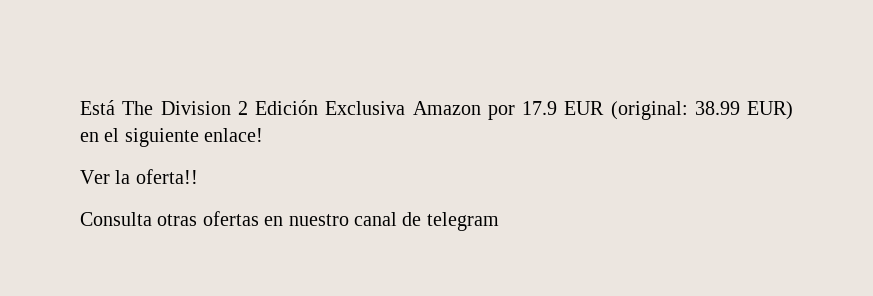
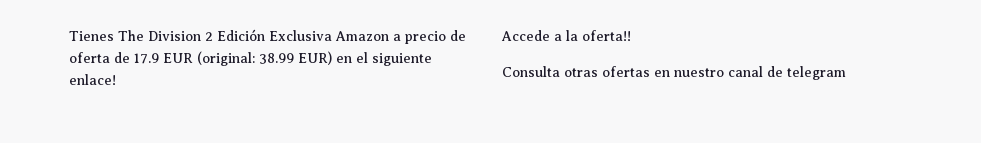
- Está The Division 2 Edición Exclusiva Amazon por 17.9 EUR (original: 38.99 EUR) en el siguiente enlace!
+ Tienes The Division 2 Edición Exclusiva Amazon a precio de oferta de 17.9 EUR (original: 38.99 EUR) en el siguiente enlace!
- Ver la oferta!!
+ Accede a la oferta!!

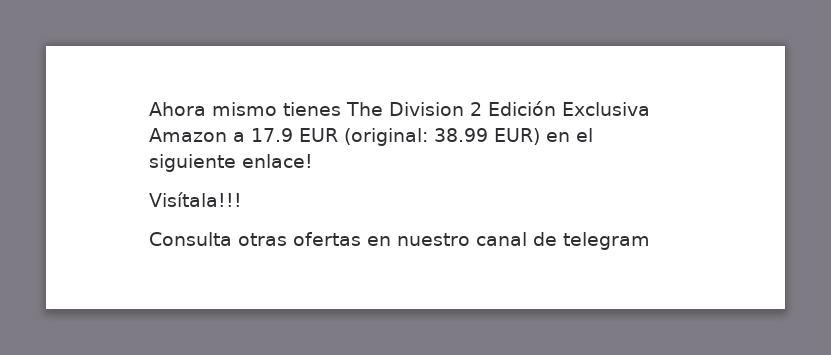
- Tienes The Division 2 Edición Exclusiva Amazon a precio de oferta de 17.9 EUR (original: 38.99 EUR) en el siguiente enlace!
+ Ahora mismo tienes The Division 2 Edición Exclusiva Amazon a 17.9 EUR (original: 38.99 EUR) en el siguiente enlace!
- Accede a la oferta!!
+ Visítala!!!

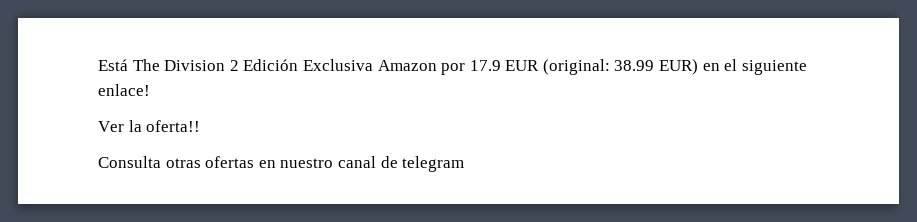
- Ahora mismo tienes The Division 2 Edición Exclusiva Amazon a 17.9 EUR (original: 38.99 EUR) en el siguiente enlace!
+ Está The Division 2 Edición Exclusiva Amazon por 17.9 EUR (original: 38.99 EUR) en el siguiente enlace!
- Visítala!!!
+ Ver la oferta!!

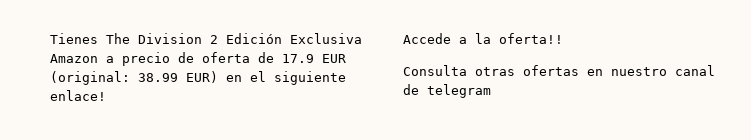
- Está The Division 2 Edición Exclusiva Amazon por 17.9 EUR (original: 38.99 EUR) en el siguiente enlace!
+ Tienes The Division 2 Edición Exclusiva Amazon a precio de oferta de 17.9 EUR (original: 38.99 EUR) en el siguiente enlace!
- Ver la oferta!!
+ Accede a la oferta!!

